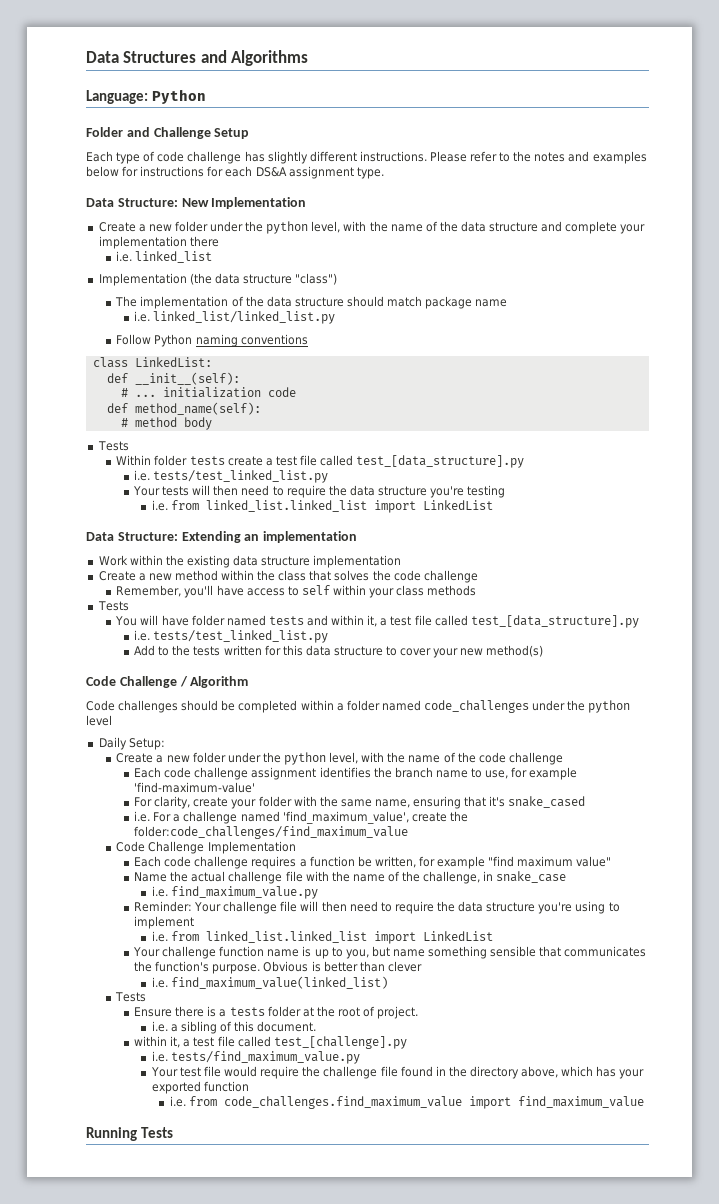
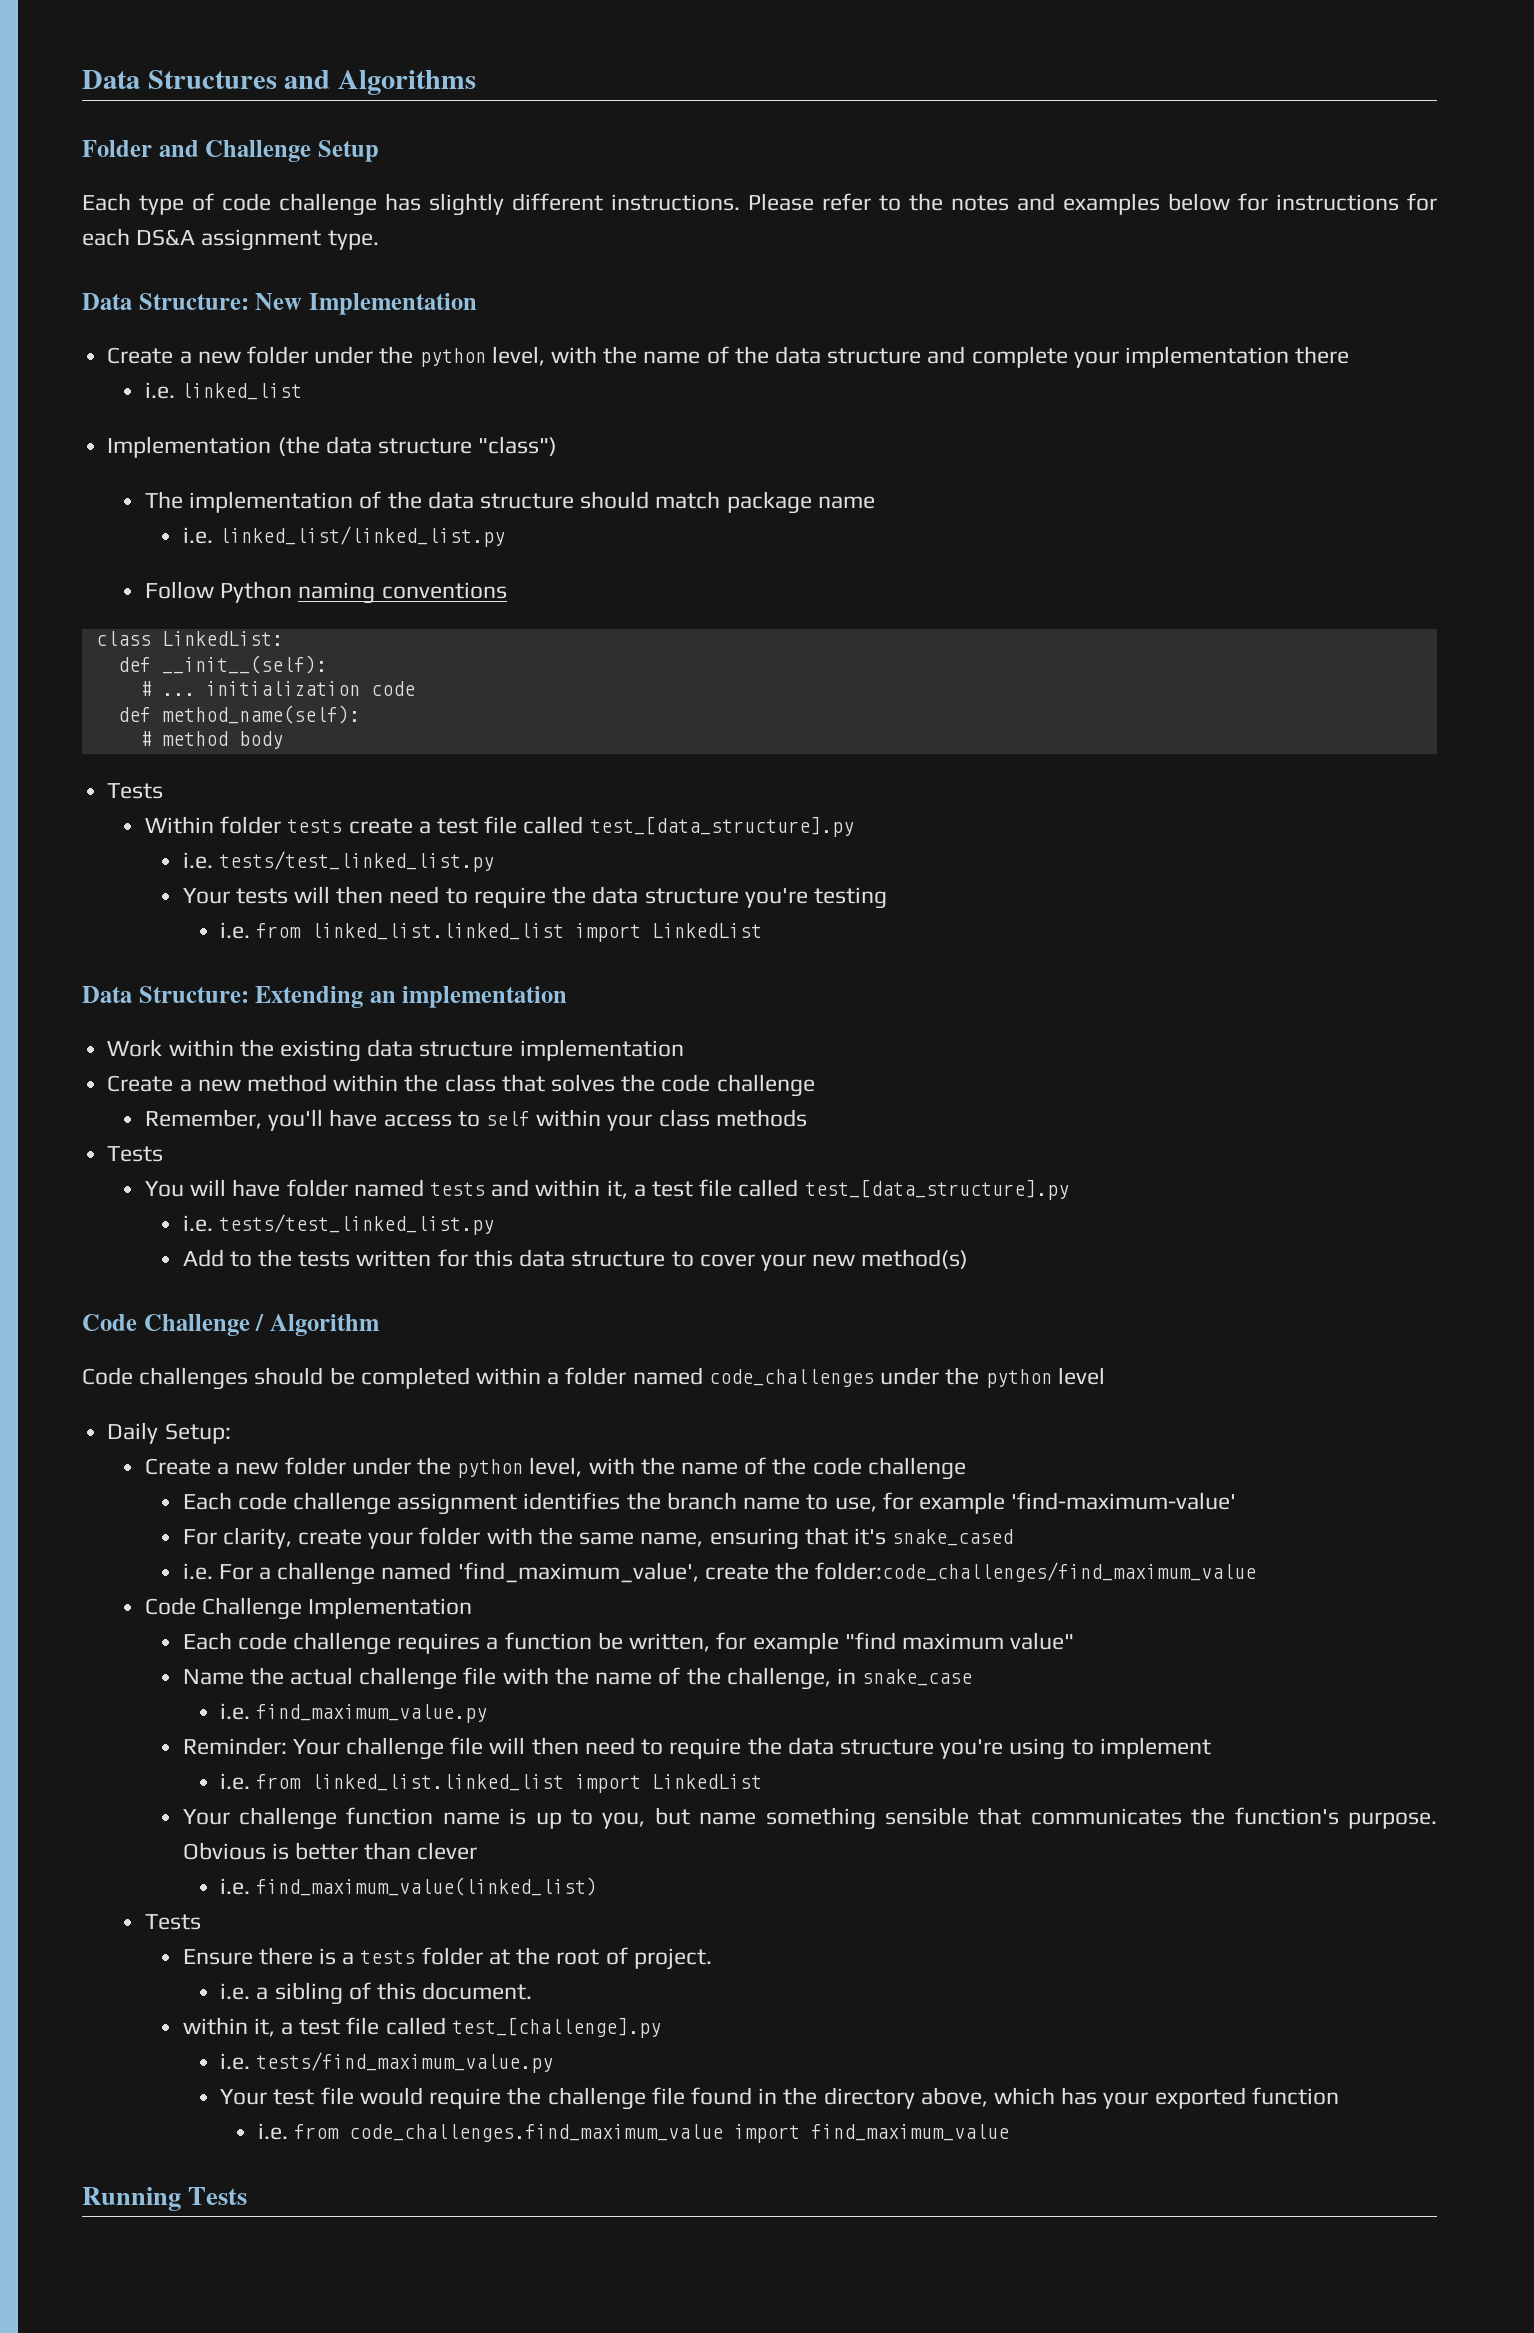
- Language: Python

